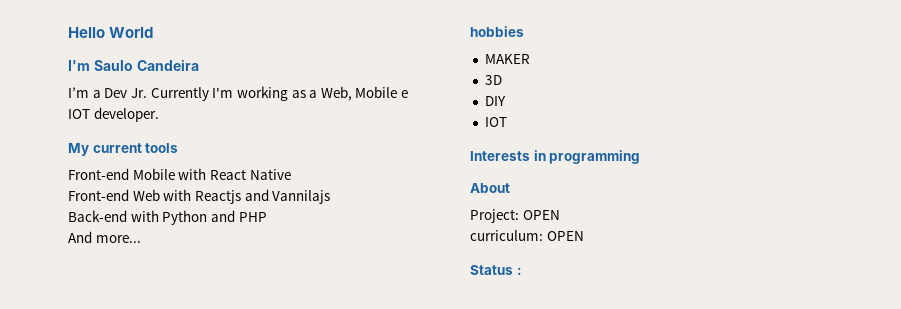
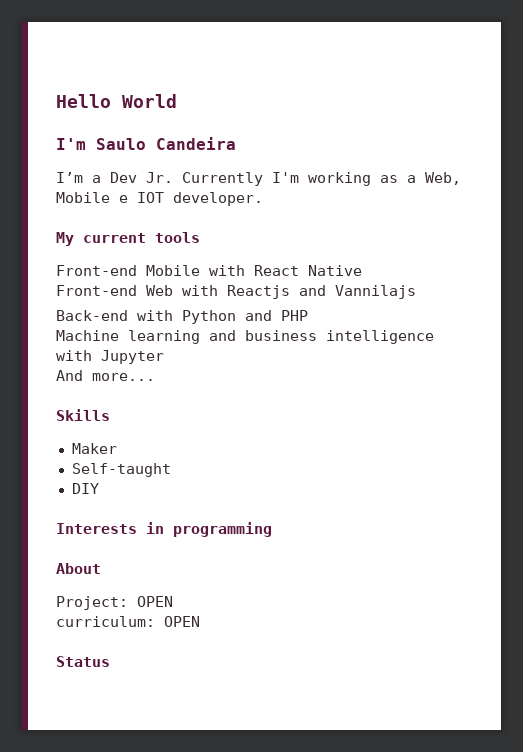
+ Machine learning and business intelligence with Jupyter
- hobbies
- MAKER
- 3D
+ Skills
+ Maker
+ Self-taught
  DIY
- IOT
- Status :
+ Status

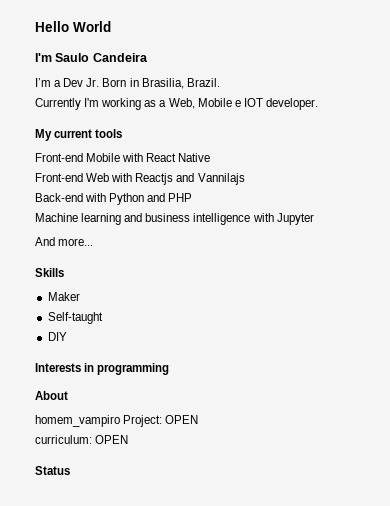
- I’m a Dev Jr. Currently I'm working as a Web, Mobile e IOT developer.
+ I’m a Dev Jr. Born in Brasilia, Brazil.
+ Currently I'm working as a Web, Mobile e IOT developer.
- Project: OPEN
+ homem_vampiro Project: OPEN

